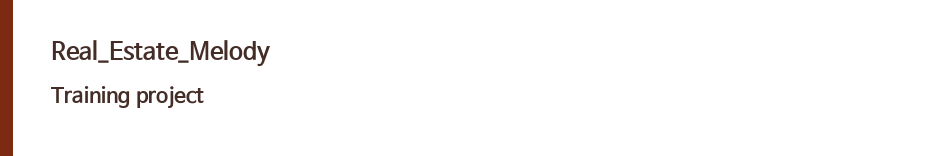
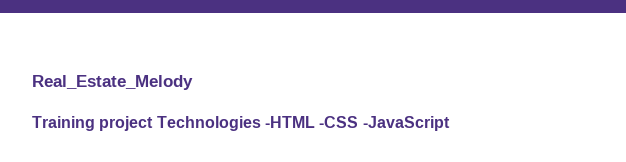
- Training project
+ Training project Technologies -HTML -CSS -JavaScript

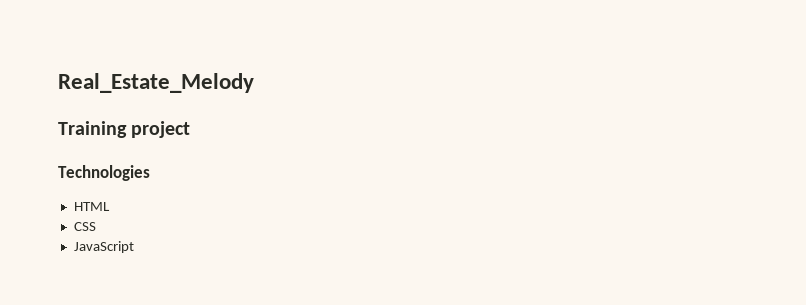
- Training project Technologies -HTML -CSS -JavaScript
+ Training project
+ Technologies
+ HTML
+ CSS
+ JavaScript

